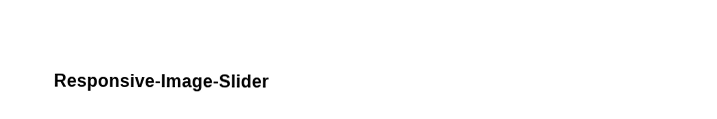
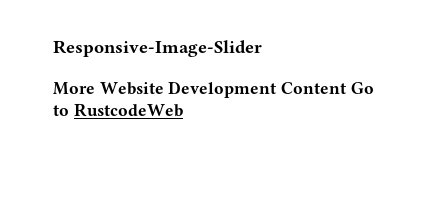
+ More Website Development Content Go to RustcodeWeb

